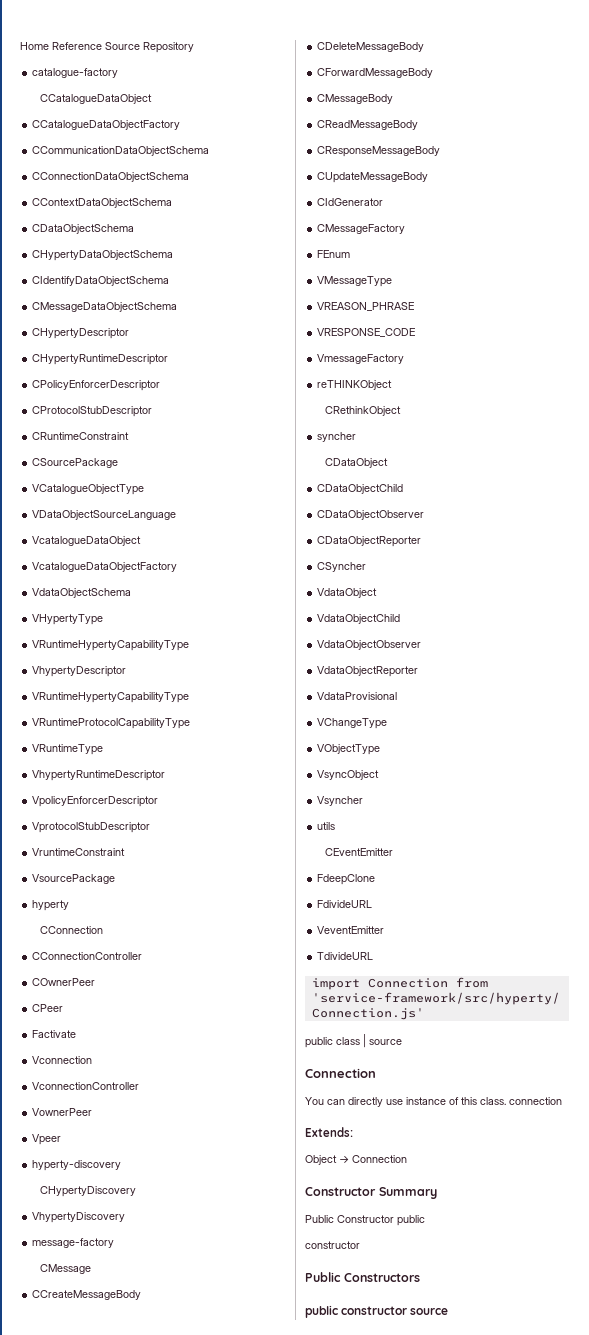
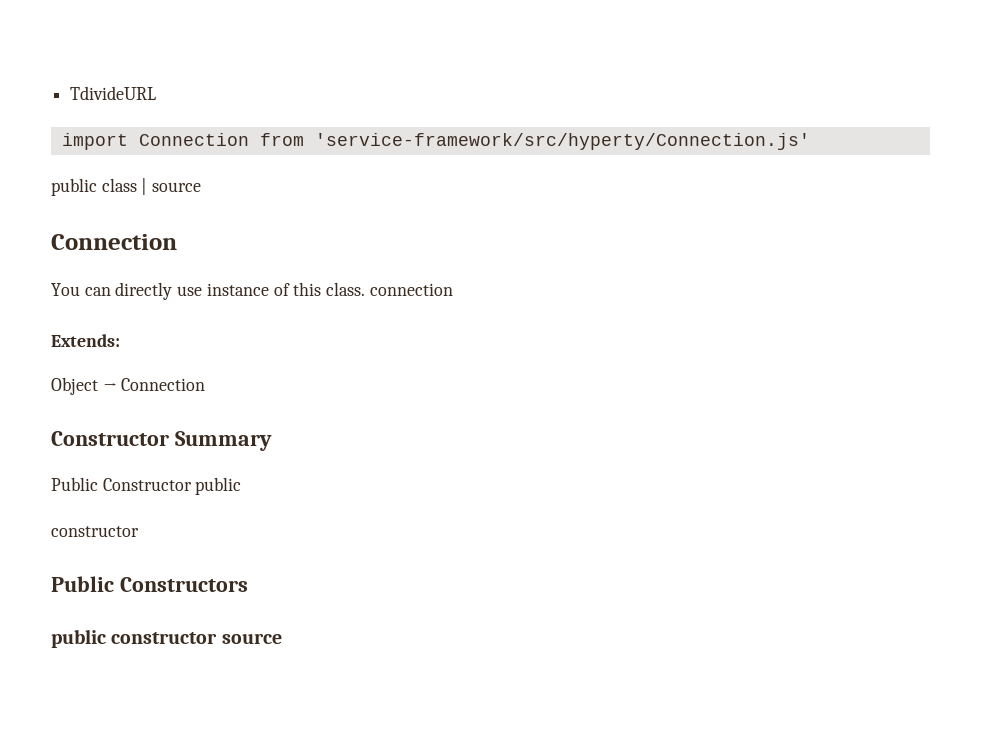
- Home Reference Source Repository
- catalogue-factory
- CCatalogueDataObject
- CCatalogueDataObjectFactory
- CCommunicationDataObjectSchema
- CConnectionDataObjectSchema
- CContextDataObjectSchema
- CDataObjectSchema
- CHypertyDataObjectSchema
- CIdentifyDataObjectSchema
- CMessageDataObjectSchema
- CHypertyDescriptor
- CHypertyRuntimeDescriptor
- CPolicyEnforcerDescriptor
- CProtocolStubDescriptor
- CRuntimeConstraint
- CSourcePackage
- VCatalogueObjectType
- VDataObjectSourceLanguage
- VcatalogueDataObject
- VcatalogueDataObjectFactory
- VdataObjectSchema
- VHypertyType
- VRuntimeHypertyCapabilityType
- VhypertyDescriptor
- VRuntimeHypertyCapabilityType
- VRuntimeProtocolCapabilityType
- VRuntimeType
- VhypertyRuntimeDescriptor
- VpolicyEnforcerDescriptor
- VprotocolStubDescriptor
- VruntimeConstraint
- VsourcePackage
- hyperty
- CConnection
- CConnectionController
- COwnerPeer
- CPeer
- Factivate
- Vconnection
- VconnectionController
- VownerPeer
- Vpeer
- hyperty-discovery
- CHypertyDiscovery
- VhypertyDiscovery
- message-factory
- CMessage
- CCreateMessageBody
- CDeleteMessageBody
- CForwardMessageBody
- CMessageBody
- CReadMessageBody
- CResponseMessageBody
- CUpdateMessageBody
- CIdGenerator
- CMessageFactory
- FEnum
- VMessageType
- VREASON_PHRASE
- VRESPONSE_CODE
- VmessageFactory
- reTHINKObject
- CRethinkObject
- syncher
- CDataObject
- CDataObjectChild
- CDataObjectObserver
- CDataObjectReporter
- CSyncher
- VdataObject
- VdataObjectChild
- VdataObjectObserver
- VdataObjectReporter
- VdataProvisional
- VChangeType
- VObjectType
- VsyncObject
- Vsyncher
- utils
- CEventEmitter
- FdeepClone
- FdivideURL
- VeventEmitter

